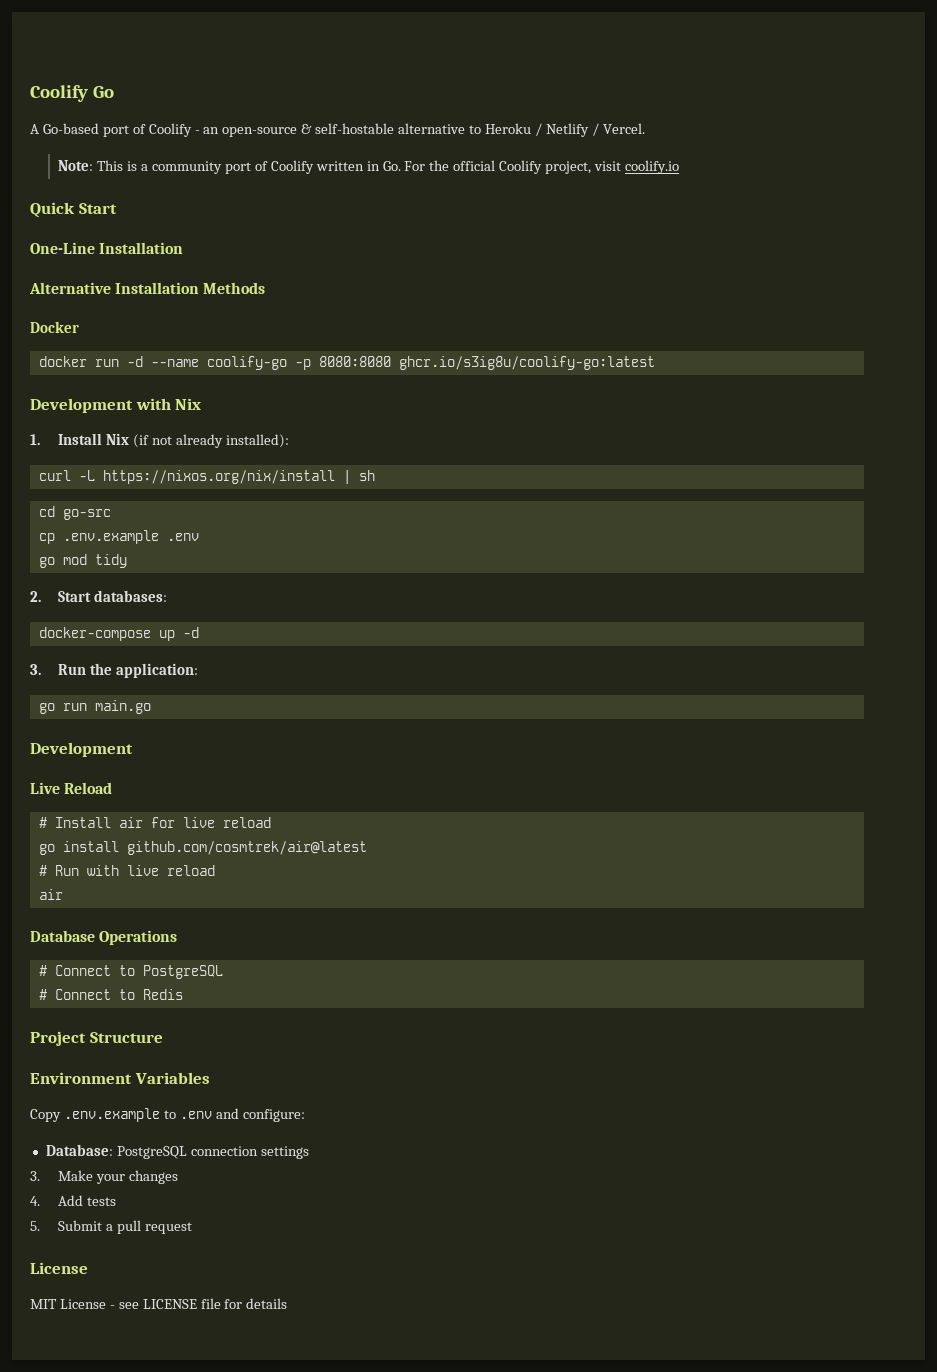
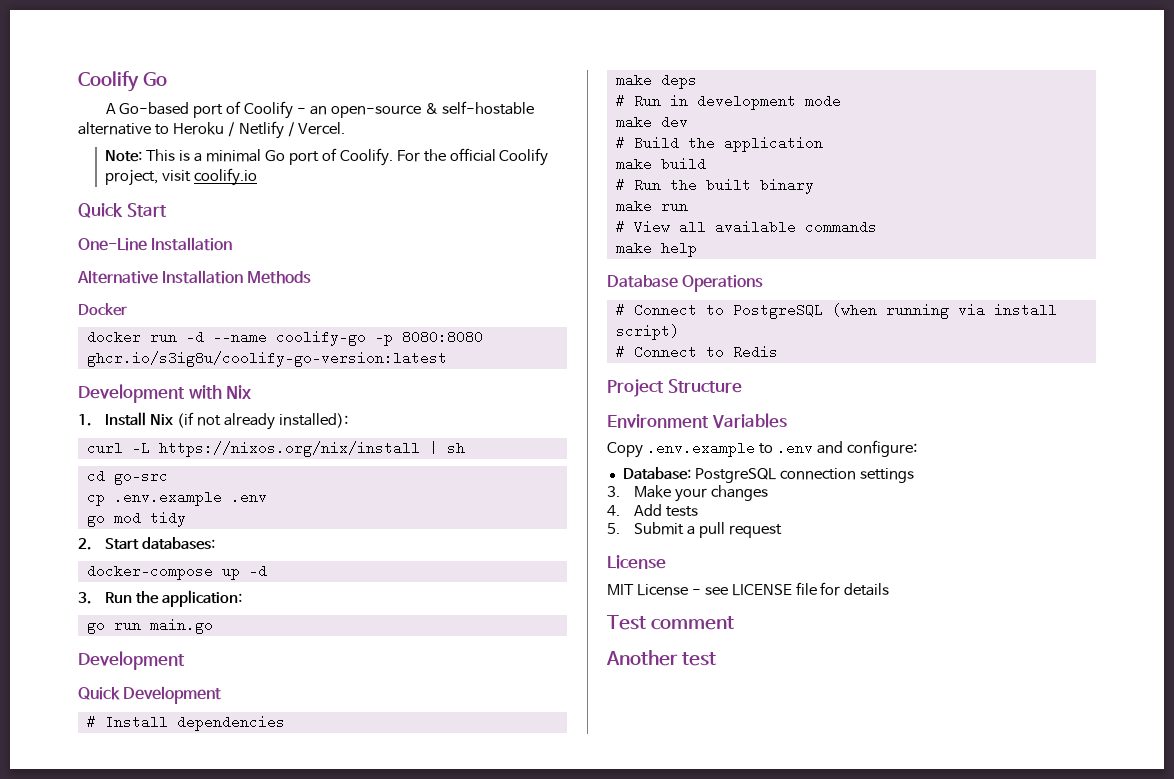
- Note: This is a community port of Coolify written in Go. For the official Coolify project, visit coolify.io
+ Note: This is a minimal Go port of Coolify. For the official Coolify project, visit coolify.io
- docker run -d --name coolify-go -p 8080:8080 ghcr.io/s3ig8u/coolify-go:latest
+ docker run -d --name coolify-go -p 8080:8080 ghcr.io/s3ig8u/coolify-go-version:latest
- Live Reload
+ Quick Development
- # Install air for live reload
- go install github.com/cosmtrek/air@latest
- # Run with live reload
- air
+ # Install dependencies
+ make deps
+ # Run in development mode
+ make dev
+ # Build the application
+ make build
+ # Run the built binary
+ make run
+ # View all available commands
+ make help
- # Connect to PostgreSQL
+ # Connect to PostgreSQL (when running via install script)
+ Test comment
+ Another test

